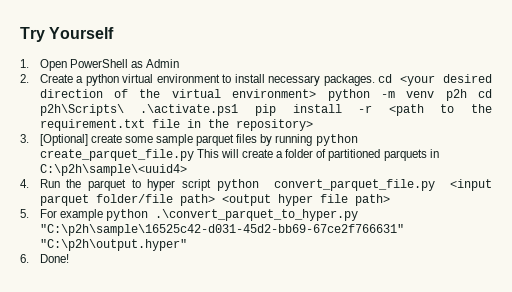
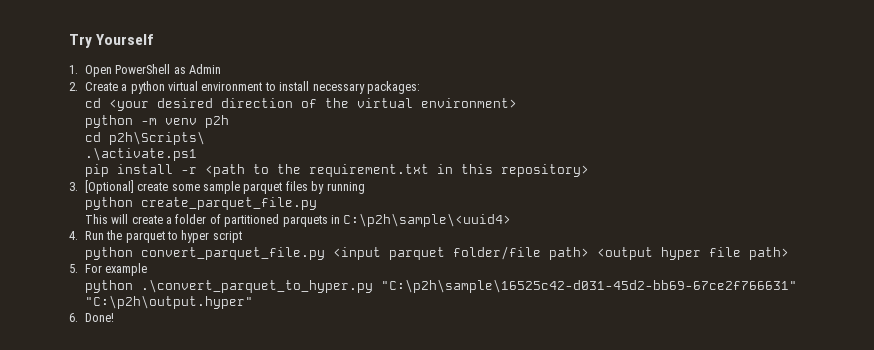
- 2. Create a python virtual environment to install necessary packages. cd <your desired direction of the virtual environment> python -m venv p2h cd p2h\Scripts\ .\activate.ps1 pip install -r <path to the requirement.txt file in the repository>
+ 2. Create a python virtual environment to install necessary packages:
+ cd <your desired direction of the virtual environment>
+ python -m venv p2h
+ cd p2h\Scripts\
+ .\activate.ps1
+ pip install -r <path to the requirement.txt in this repository>
- 3. [Optional] create some sample parquet files by running python create_parquet_file.py This will create a folder of partitioned parquets in C:\p2h\sample\<uuid4>
+ 3. [Optional] create some sample parquet files by running
+ python create_parquet_file.py
+ This will create a folder of partitioned parquets in C:\p2h\sample\<uuid4>
- 4. Run the parquet to hyper script python convert_parquet_file.py <input parquet folder/file path> <output hyper file path>
+ 4. Run the parquet to hyper script
+ python convert_parquet_file.py <input parquet folder/file path> <output hyper file path>
- 5. For example python .\convert_parquet_to_hyper.py "C:\p2h\sample\16525c42-d031-45d2-bb69-67ce2f766631" "C:\p2h\output.hyper"
+ 5. For example
+ python .\convert_parquet_to_hyper.py "C:\p2h\sample\16525c42-d031-45d2-bb69-67ce2f766631" "C:\p2h\output.hyper"

